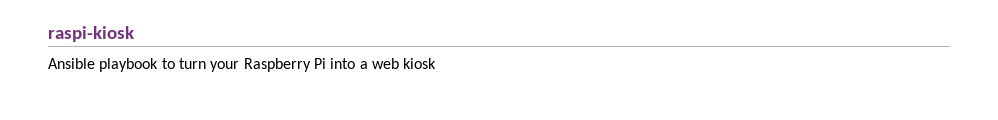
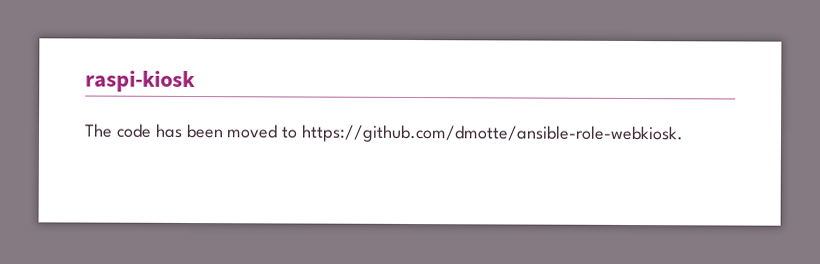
- Ansible playbook to turn your Raspberry Pi into a web kiosk
+ The code has been moved to https://github.com/dmotte/ansible-role-webkiosk.

